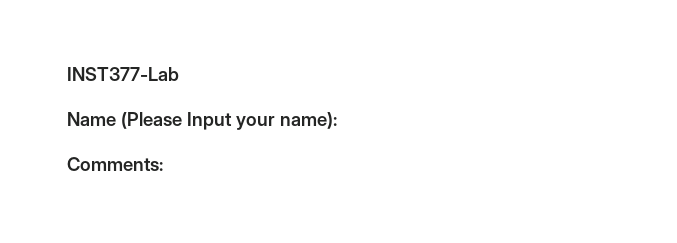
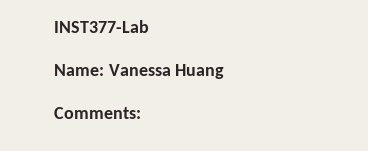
- Name (Please Input your name):
+ Name: Vanessa Huang

